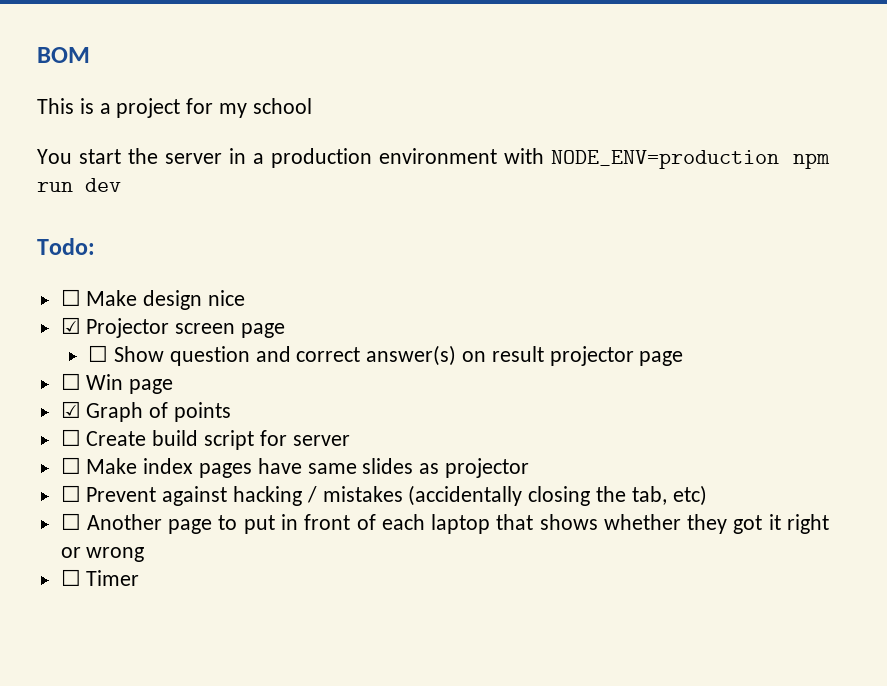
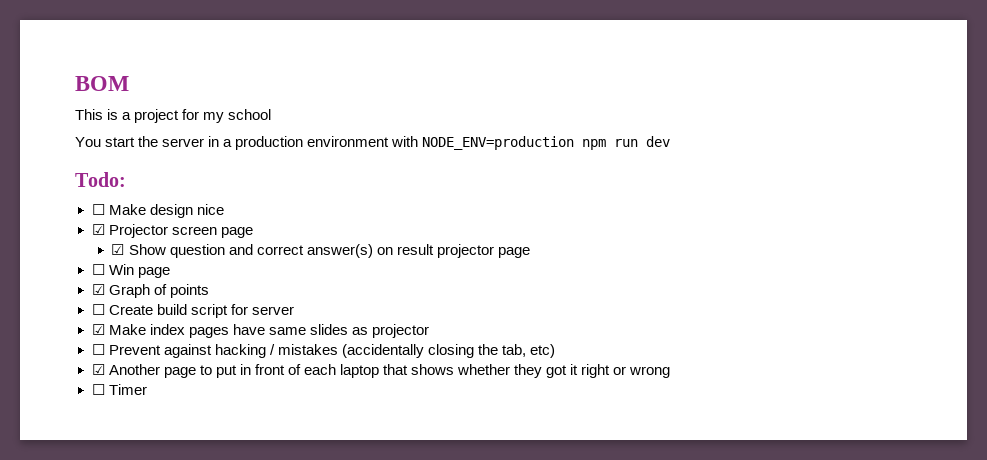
- ☐ Show question and correct answer(s) on result projector page
+ ☑ Show question and correct answer(s) on result projector page
- ☐ Make index pages have same slides as projector
+ ☑ Make index pages have same slides as projector
- ☐ Another page to put in front of each laptop that shows whether they got it right or wrong
+ ☑ Another page to put in front of each laptop that shows whether they got it right or wrong

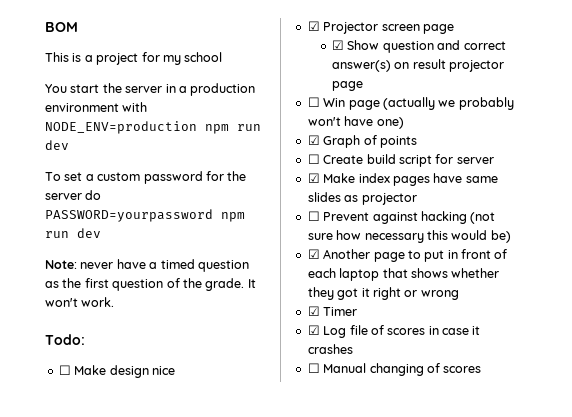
+ To set a custom password for the server do PASSWORD=yourpassword npm run dev
+ Note: never have a timed question as the first question of the grade. It won't work.
- ☐ Win page
+ ☐ Win page (actually we probably won't have one)
- ☐ Prevent against hacking / mistakes (accidentally closing the tab, etc)
+ ☐ Prevent against hacking (not sure how necessary this would be)
- ☐ Timer
+ ☑ Timer
+ ☑ Log file of scores in case it crashes
+ ☐ Manual changing of scores

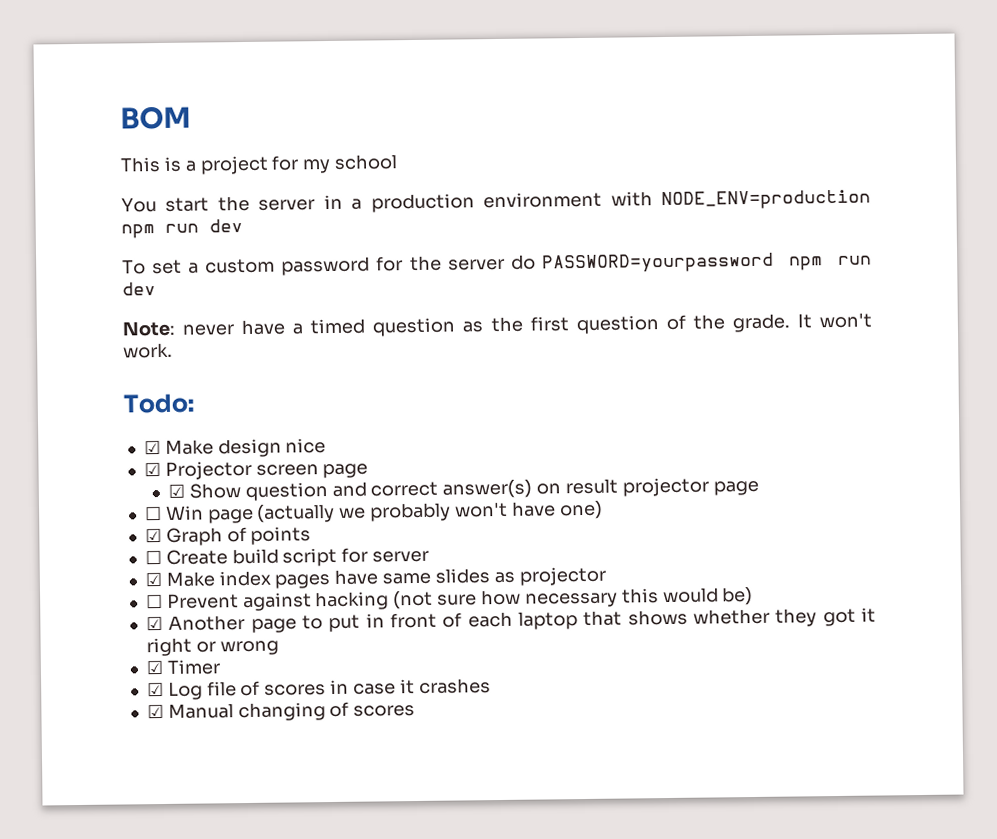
- ☐ Make design nice
+ ☑ Make design nice
- ☐ Manual changing of scores
+ ☑ Manual changing of scores

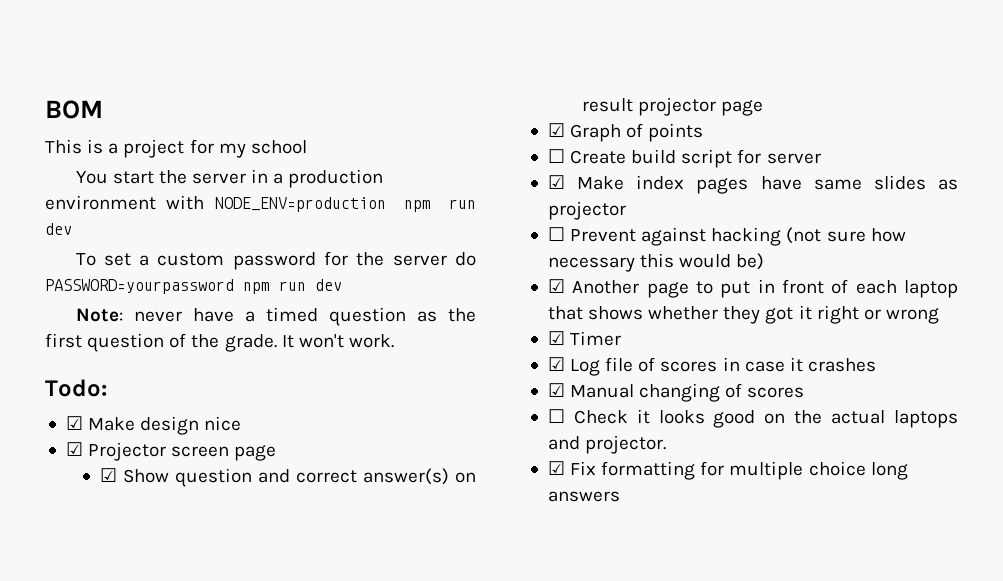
- ☐ Win page (actually we probably won't have one)
+ ☐ Check it looks good on the actual laptops and projector.
+ ☑ Fix formatting for multiple choice long answers

